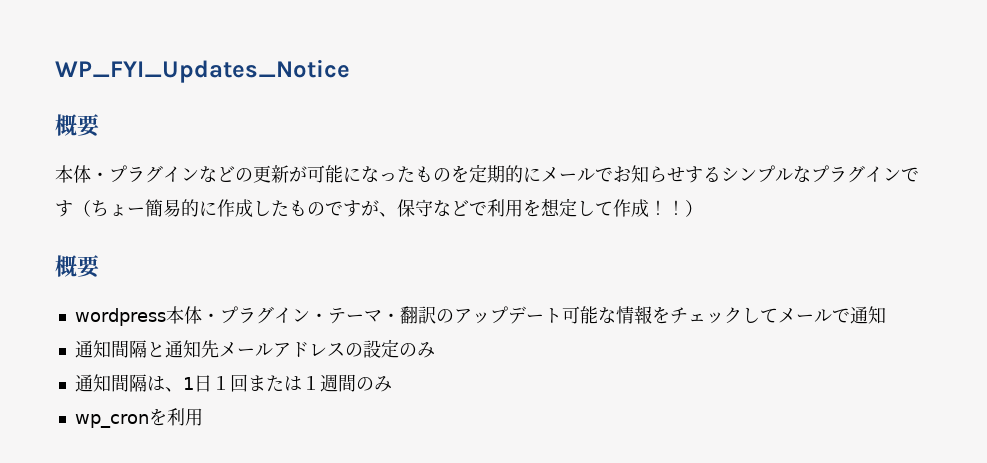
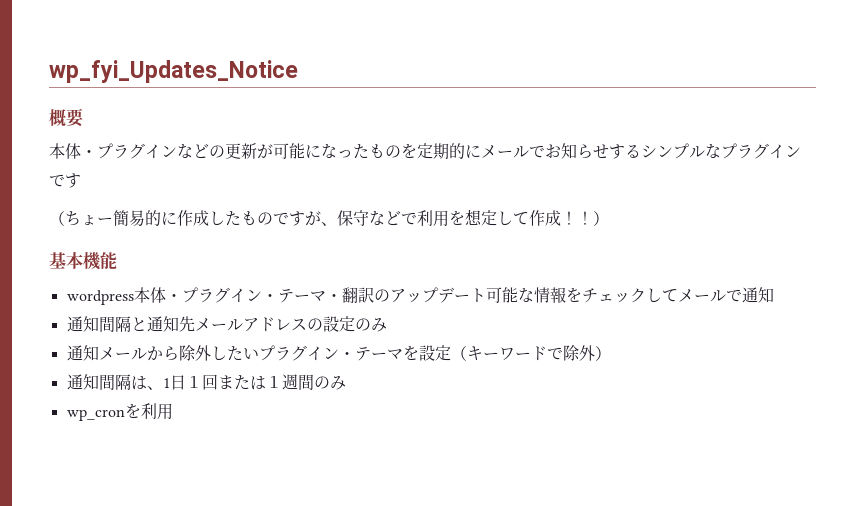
- WP_FYI_Updates_Notice
+ wp_fyi_Updates_Notice
- 本体・プラグインなどの更新が可能になったものを定期的にメールでお知らせするシンプルなプラグインです（ちょー簡易的に作成したものですが、保守などで利用を想定して作成！
+ 本体・プラグインなどの更新が可能になったものを定期的にメールでお知らせするシンプルなプラグインです
+ （ちょー簡易的に作成したものですが、保守などで利用を想定して作成！
  ！）
- 概要
+ 基本機能
+ 通知メールから除外したいプラグイン・テーマを設定（キーワードで除外）

